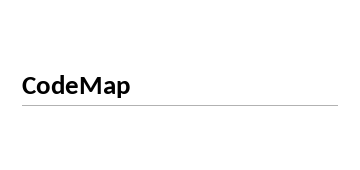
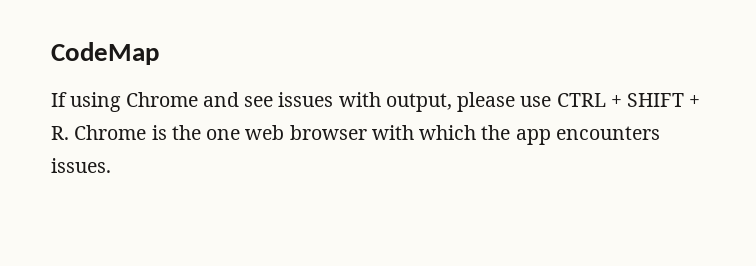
+ If using Chrome and see issues with output, please use CTRL + SHIFT + R. Chrome is the one web browser with which the app encounters issues.

